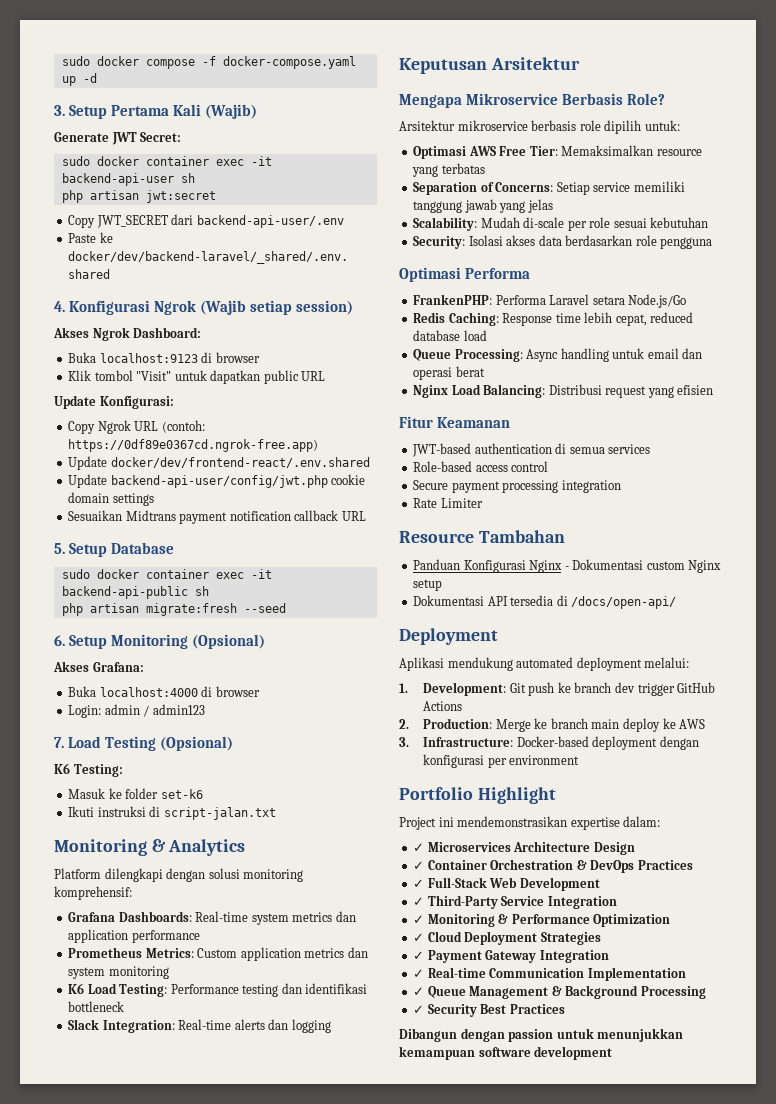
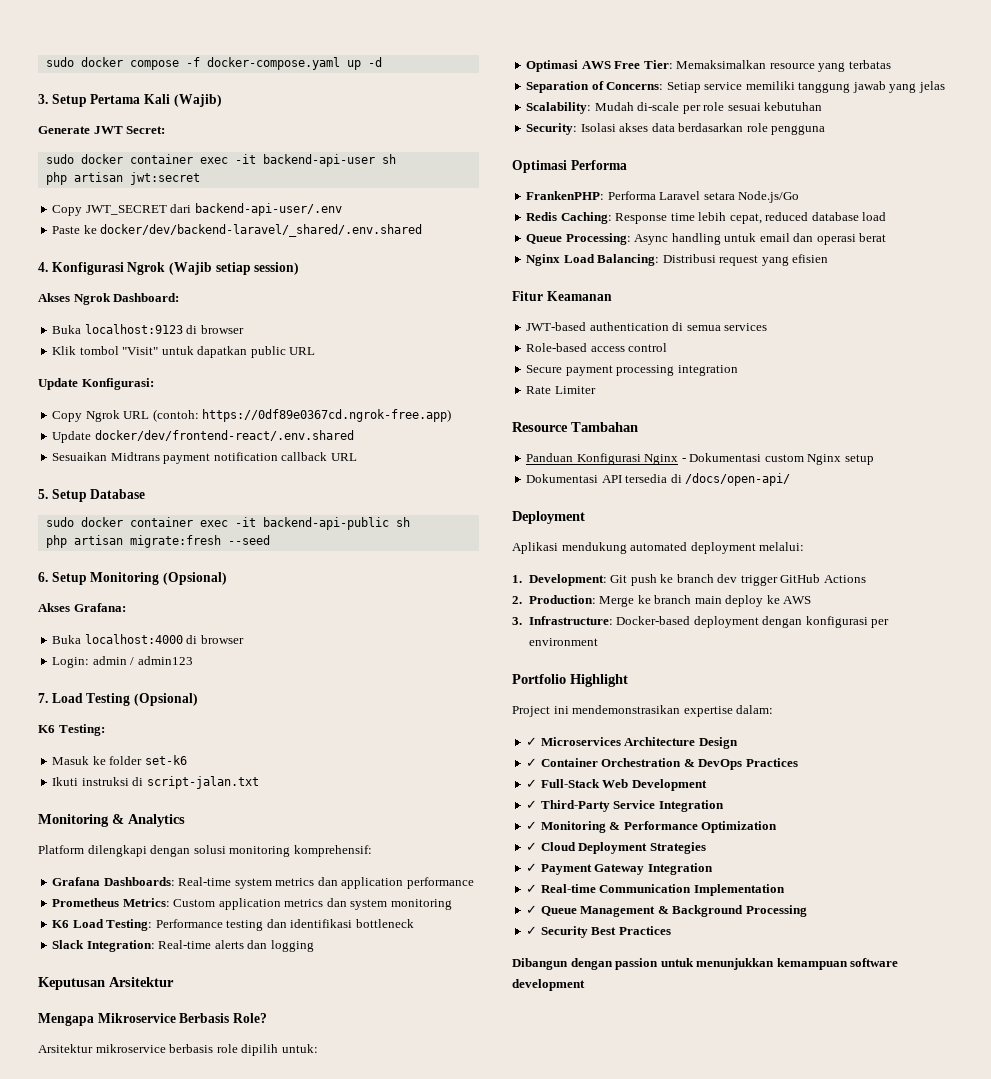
- Update backend-api-user/config/jwt.php cookie domain settings

